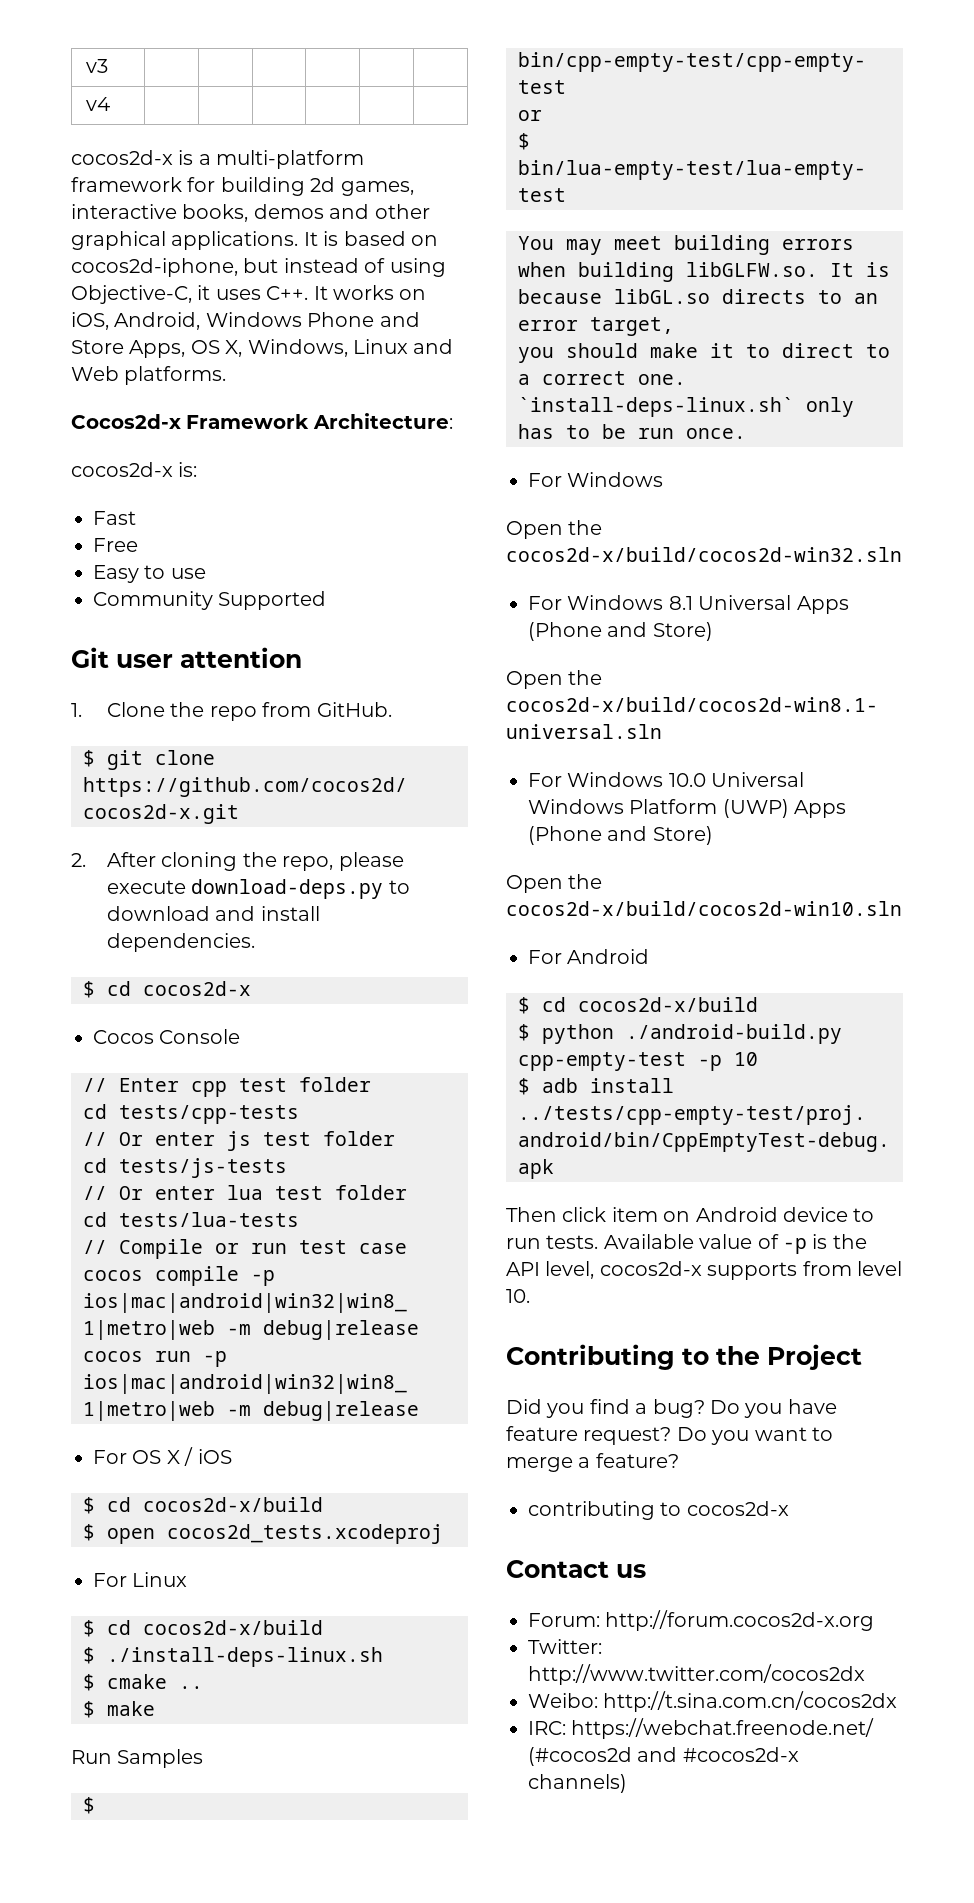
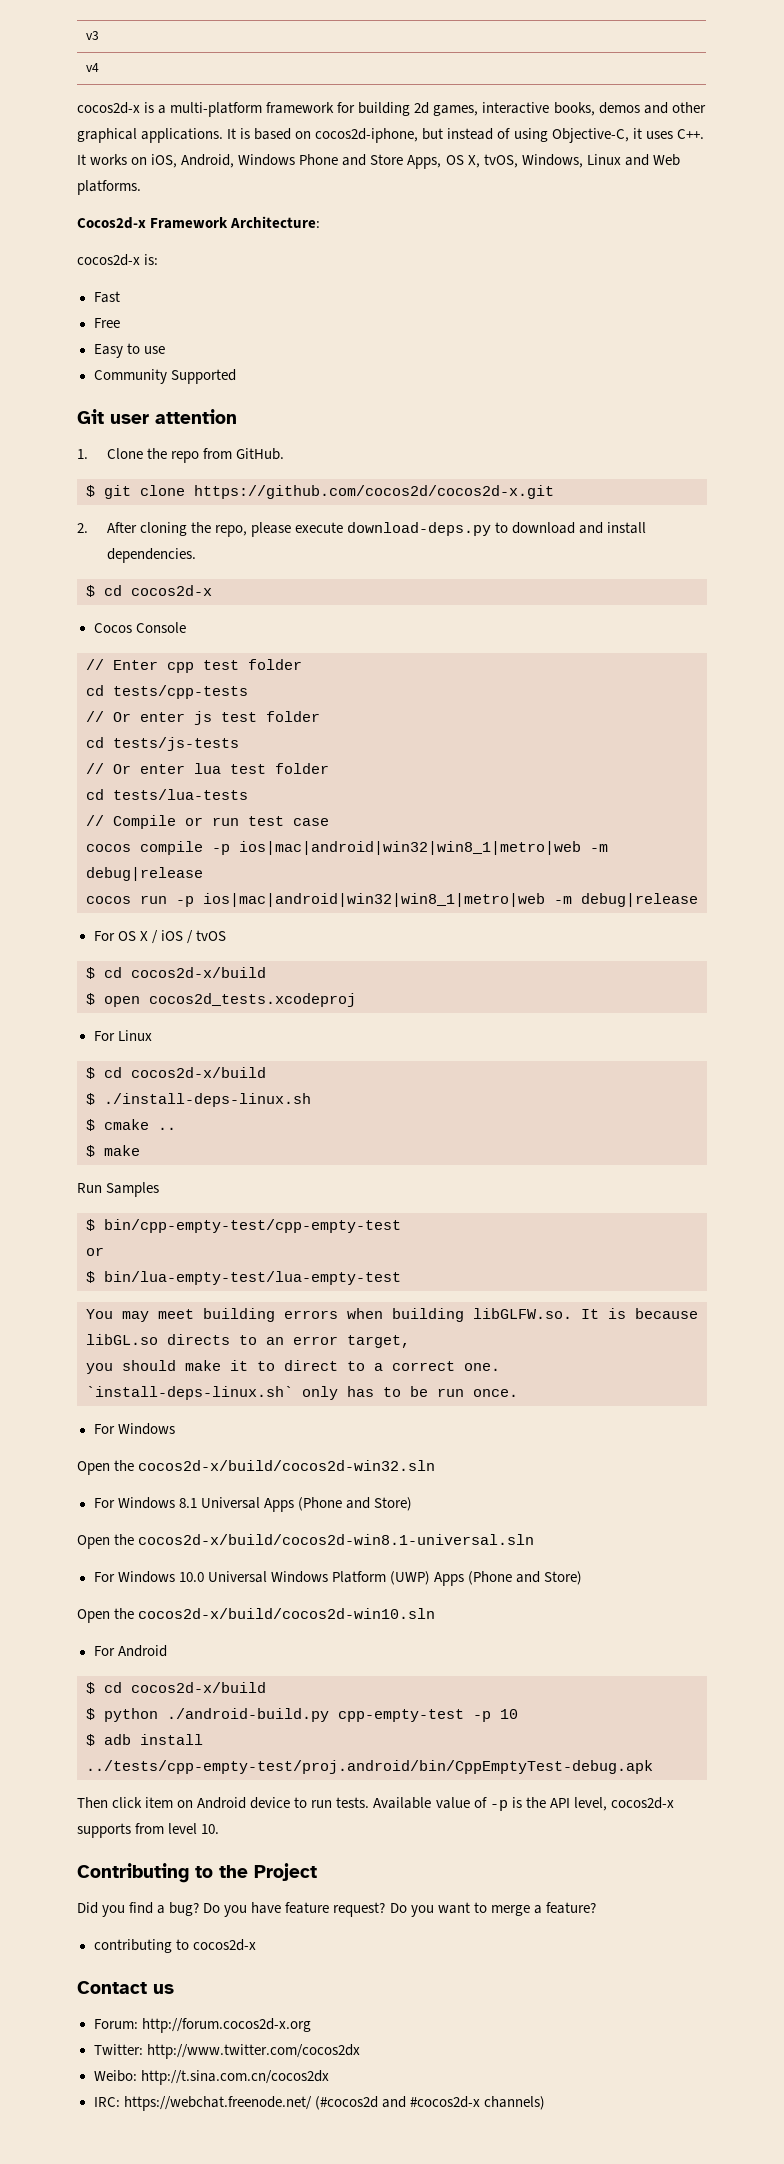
- It is based on cocos2d-iphone, but instead of using Objective-C, it uses C++. It works on iOS, Android, Windows Phone and Store Apps, OS X, Windows, Linux and Web platforms.
+ It is based on cocos2d-iphone, but instead of using Objective-C, it uses C++. It works on iOS, Android, Windows Phone and Store Apps, OS X, tvOS, Windows, Linux and Web platforms.
- For OS X / iOS
+ For OS X / iOS / tvOS

